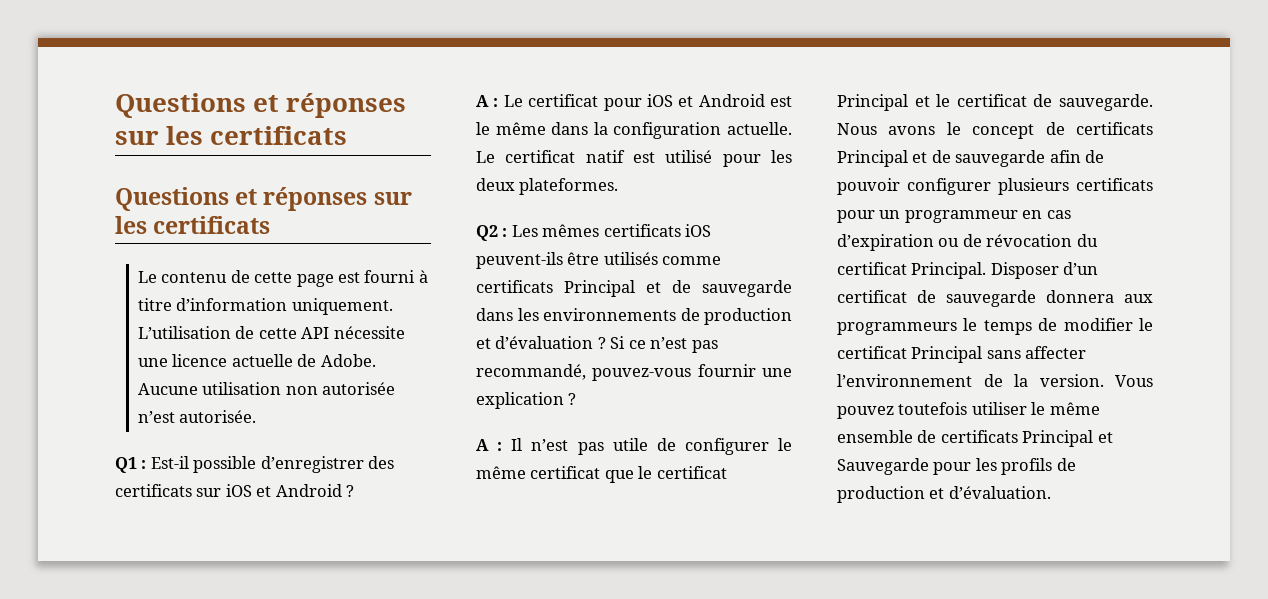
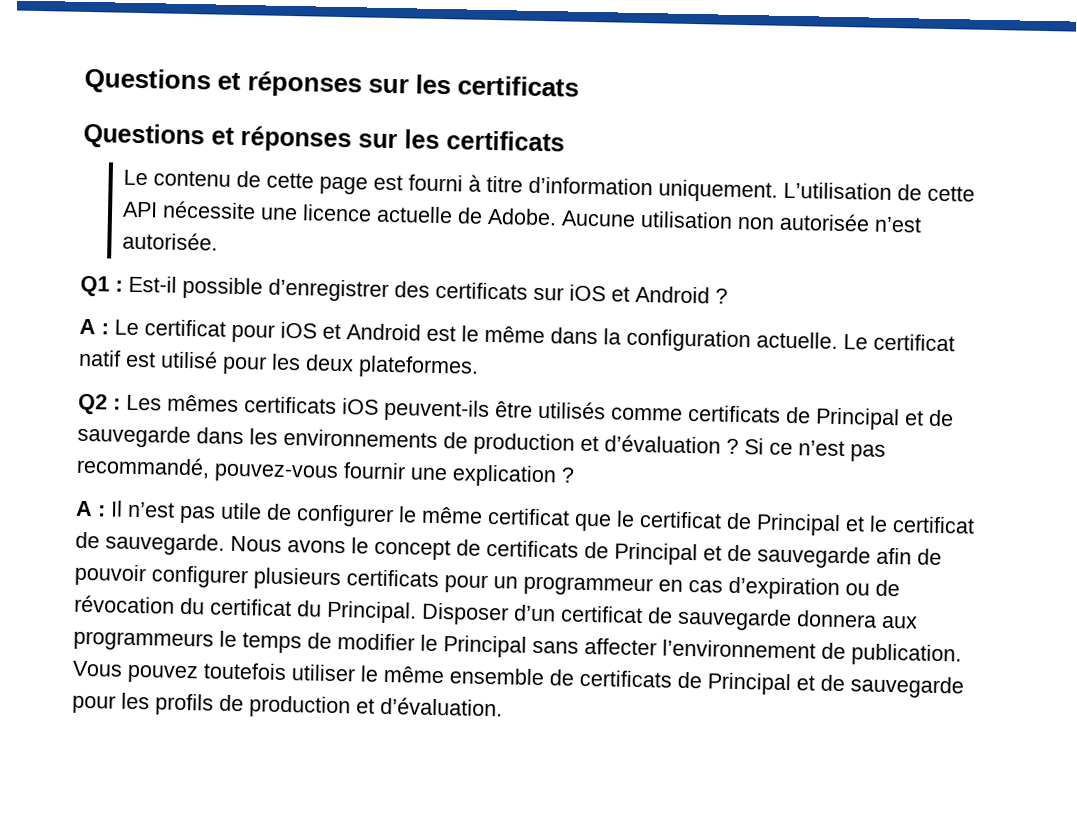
- Q2 : Les mêmes certificats iOS peuvent-ils être utilisés comme certificats Principal et de sauvegarde dans les environnements de production et d’évaluation ?
+ Q2 : Les mêmes certificats iOS peuvent-ils être utilisés comme certificats de Principal et de sauvegarde dans les environnements de production et d’évaluation ?
- A : Il n’est pas utile de configurer le même certificat que le certificat Principal et le certificat de sauvegarde.
+ A : Il n’est pas utile de configurer le même certificat que le certificat de Principal et le certificat de sauvegarde.
- Nous avons le concept de certificats Principal et de sauvegarde afin de pouvoir configurer plusieurs certificats pour un programmeur en cas d’expiration ou de révocation du certificat Principal.
+ Nous avons le concept de certificats de Principal et de sauvegarde afin de pouvoir configurer plusieurs certificats pour un programmeur en cas d’expiration ou de révocation du certificat du Principal.
- Disposer d’un certificat de sauvegarde donnera aux programmeurs le temps de modifier le certificat Principal sans affecter l’environnement de la version.
+ Disposer d’un certificat de sauvegarde donnera aux programmeurs le temps de modifier le Principal sans affecter l’environnement de publication.
- Vous pouvez toutefois utiliser le même ensemble de certificats Principal et Sauvegarde pour les profils de production et d’évaluation.
+ Vous pouvez toutefois utiliser le même ensemble de certificats de Principal et de sauvegarde pour les profils de production et d’évaluation.

